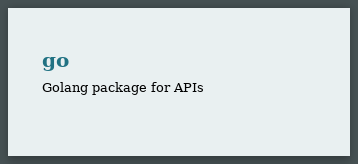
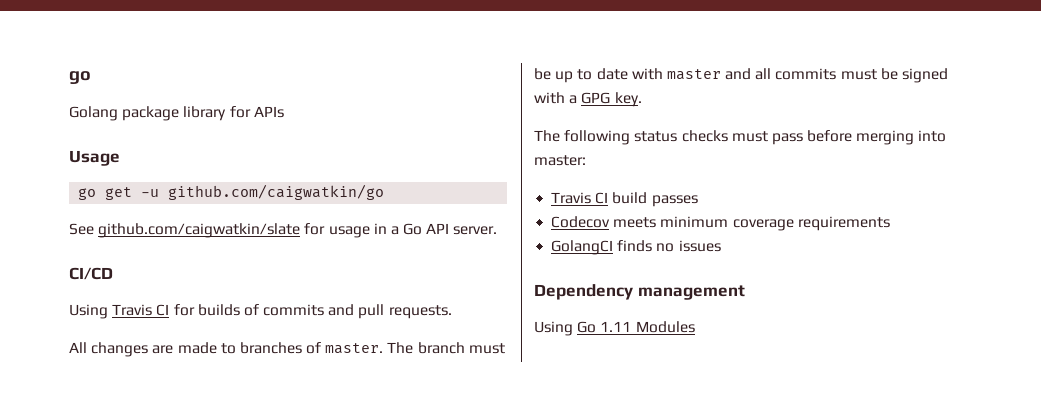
- Golang package for APIs
+ Golang package library for APIs
+ Usage
+ go get -u github.com/caigwatkin/go
+ See github.com/caigwatkin/slate for usage in a Go API server.
+ CI/CD
+ Using Travis CI for builds of commits and pull requests.
+ All changes are made to branches of master. The branch must be up to date with master and all commits must be signed with a GPG key.
+ The following status checks must pass before merging into master:
+ Travis CI build passes
+ Codecov meets minimum coverage requirements
+ GolangCI finds no issues
+ Dependency management
+ Using Go 1.11 Modules

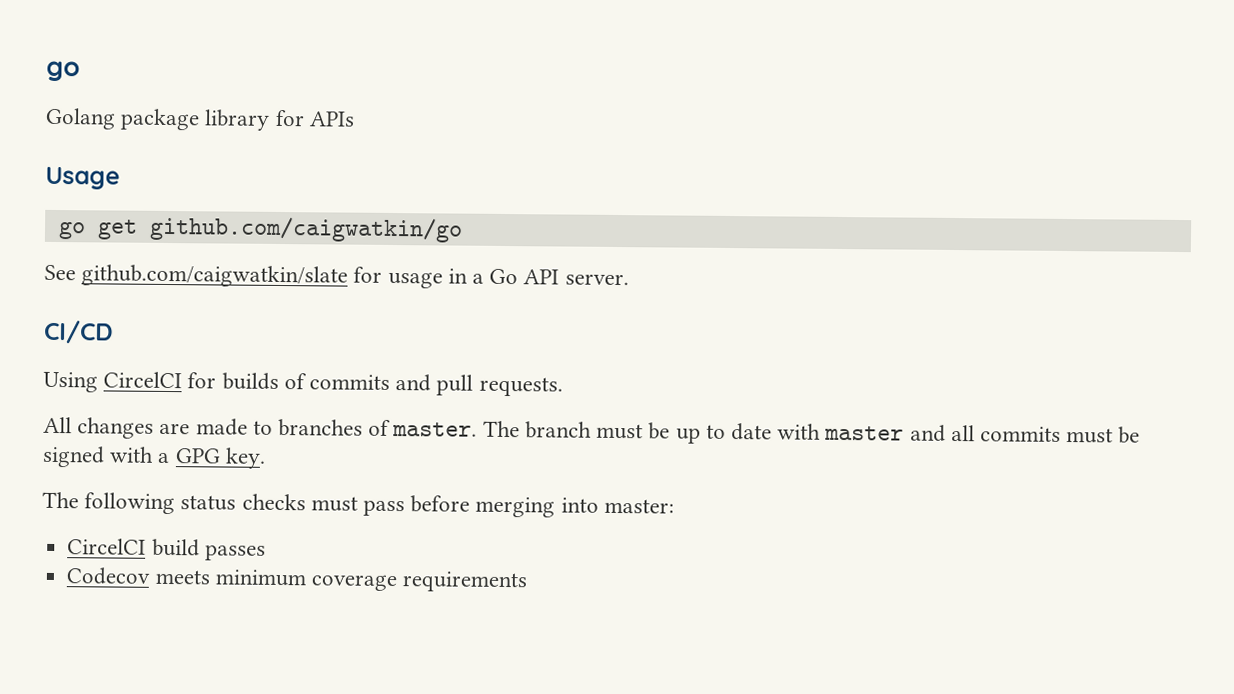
- go get -u github.com/caigwatkin/go
+ go get github.com/caigwatkin/go
- Using Travis CI for builds of commits and pull requests.
+ Using CircelCI for builds of commits and pull requests.
- Travis CI build passes
+ CircelCI build passes
- GolangCI finds no issues
- Dependency management
- Using Go 1.11 Modules

